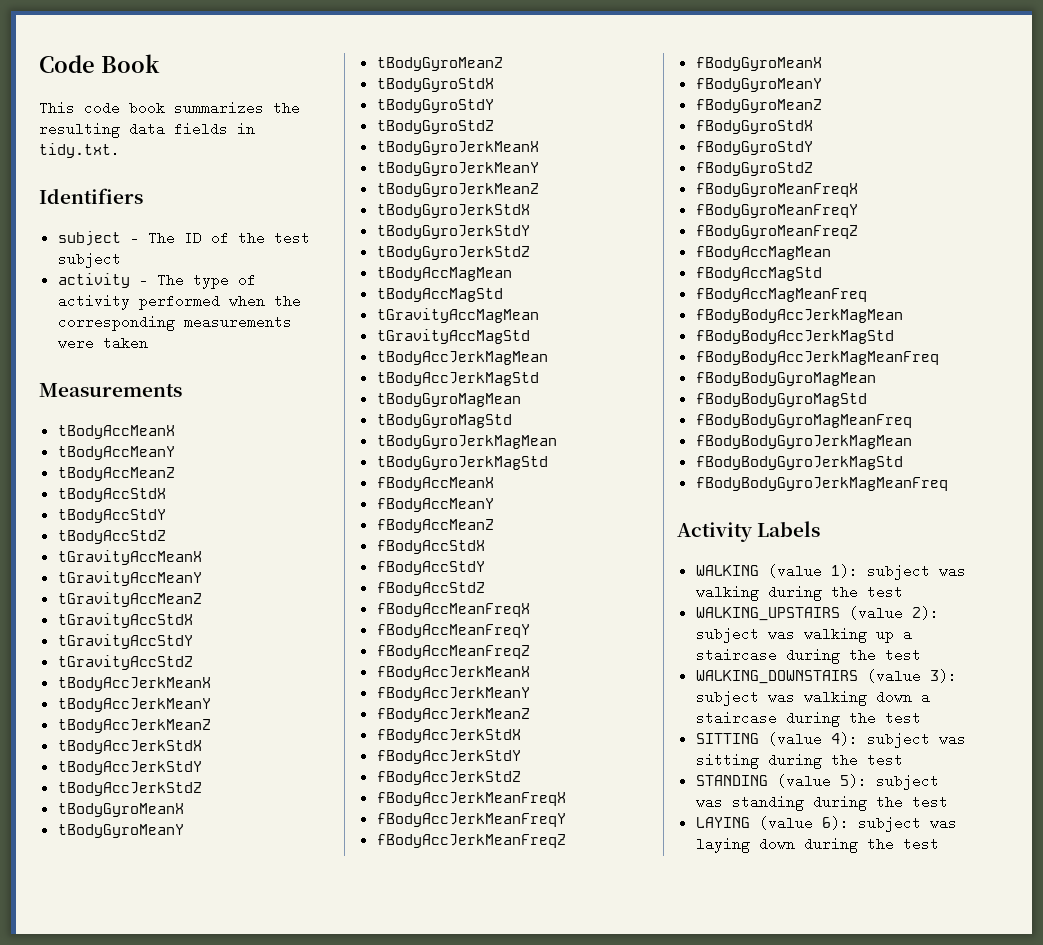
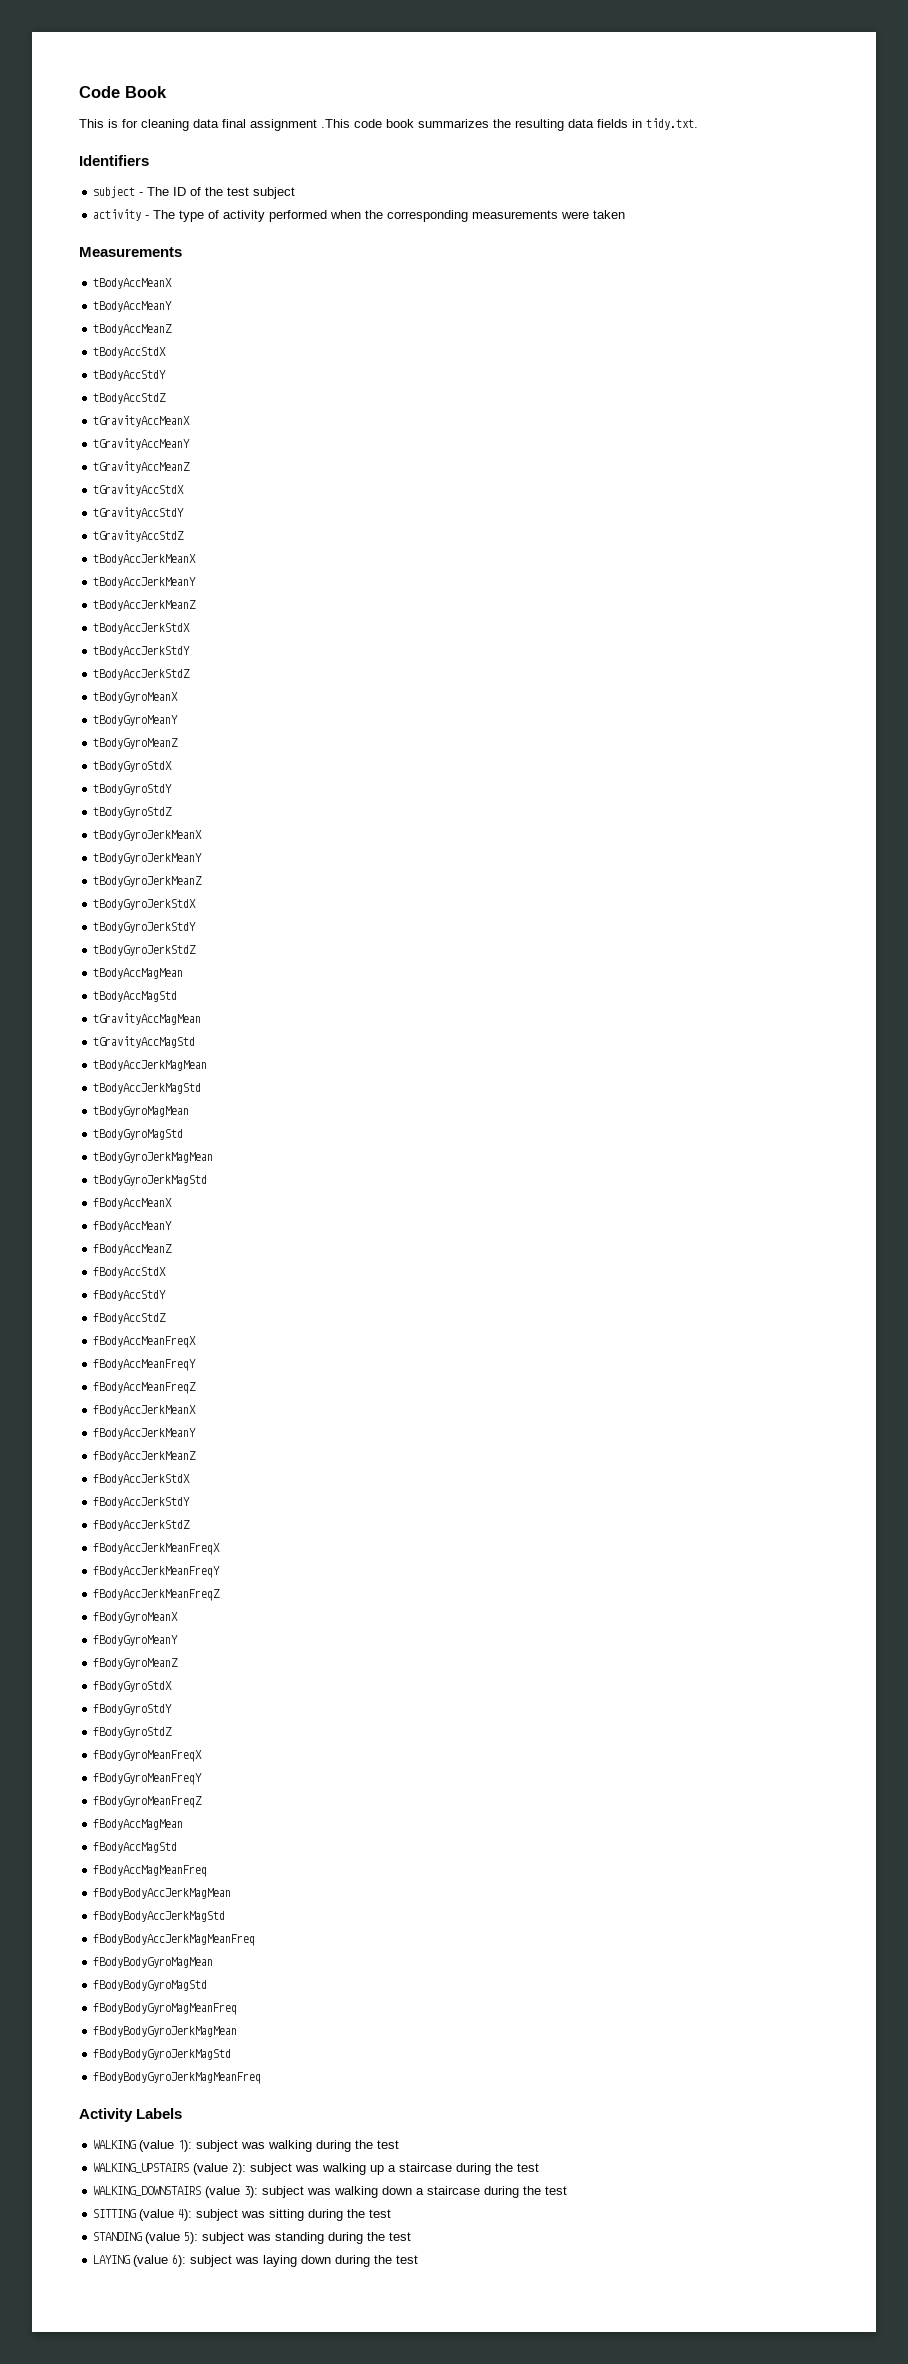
- This code book summarizes the resulting data fields in tidy.txt.
+ This is for cleaning data final assignment .This code book summarizes the resulting data fields in tidy.txt.

